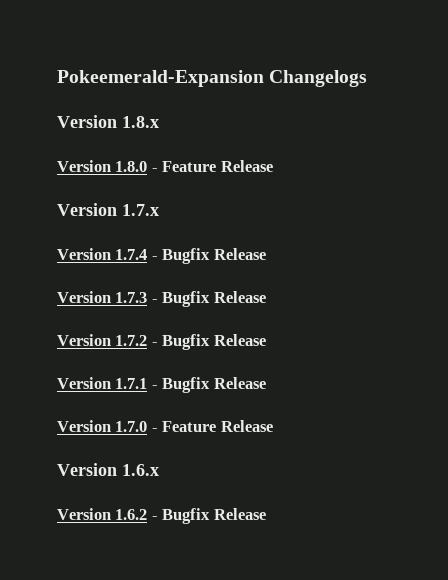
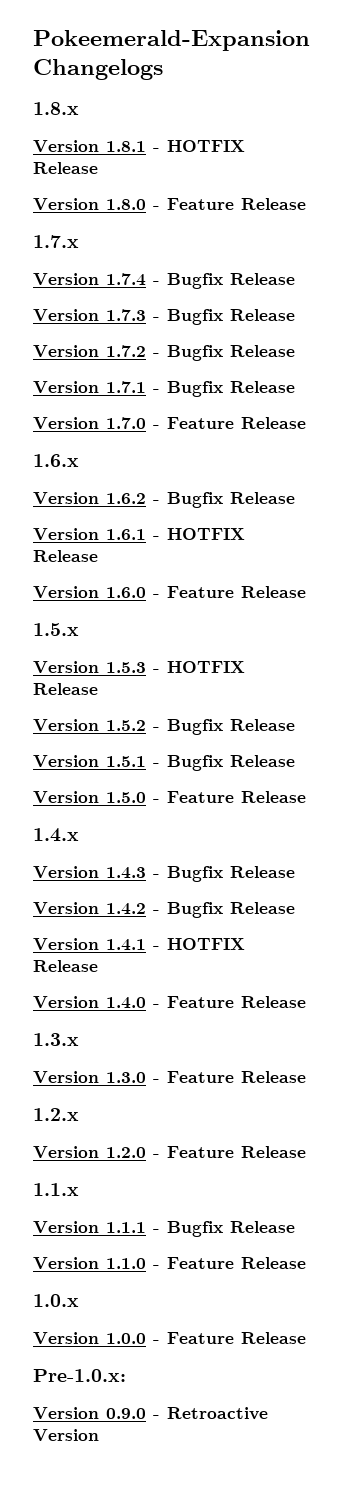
- Version 1.8.x
+ 1.8.x
+ Version 1.8.1 - HOTFIX Release
- Version 1.7.x
+ 1.7.x
- Version 1.6.x
+ 1.6.x
+ Version 1.6.1 - HOTFIX Release
+ Version 1.6.0 - Feature Release
+ 1.5.x
+ Version 1.5.3 - HOTFIX Release
+ Version 1.5.2 - Bugfix Release
+ Version 1.5.1 - Bugfix Release
+ Version 1.5.0 - Feature Release
+ 1.4.x
+ Version 1.4.3 - Bugfix Release
+ Version 1.4.2 - Bugfix Release
+ Version 1.4.1 - HOTFIX Release
+ Version 1.4.0 - Feature Release
+ 1.3.x
+ Version 1.3.0 - Feature Release
+ 1.2.x
+ Version 1.2.0 - Feature Release
+ 1.1.x
+ Version 1.1.1 - Bugfix Release
+ Version 1.1.0 - Feature Release
+ 1.0.x
+ Version 1.0.0 - Feature Release
+ Pre-1.0.x:
+ Version 0.9.0 - Retroactive Version

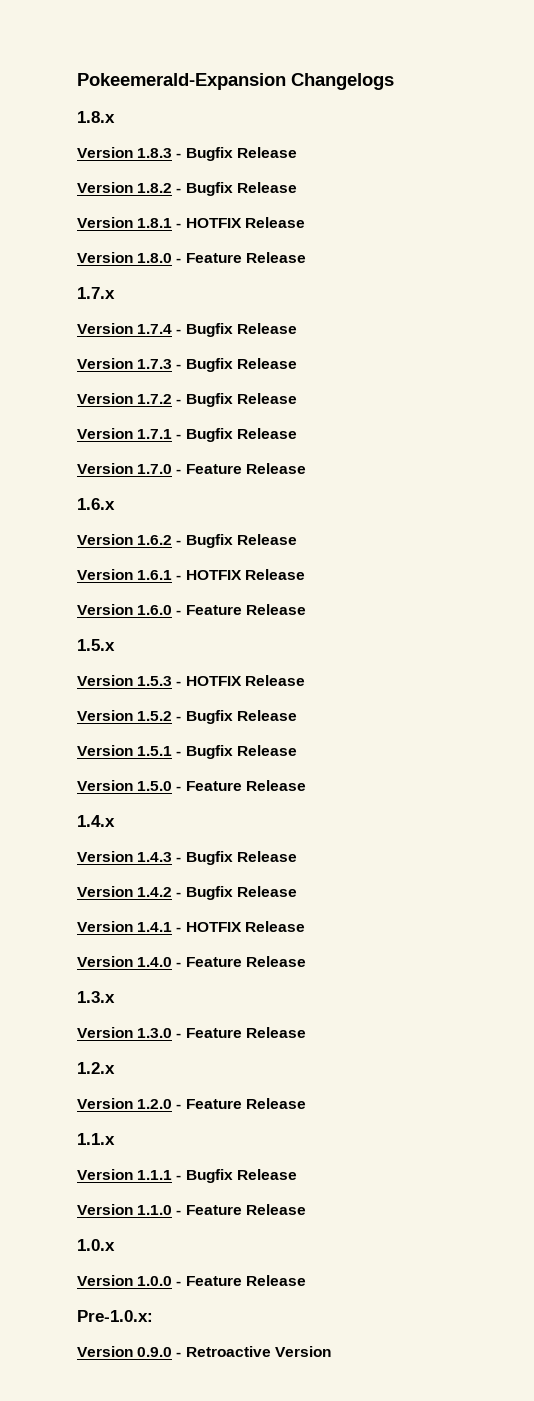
+ Version 1.8.3 - Bugfix Release
+ Version 1.8.2 - Bugfix Release

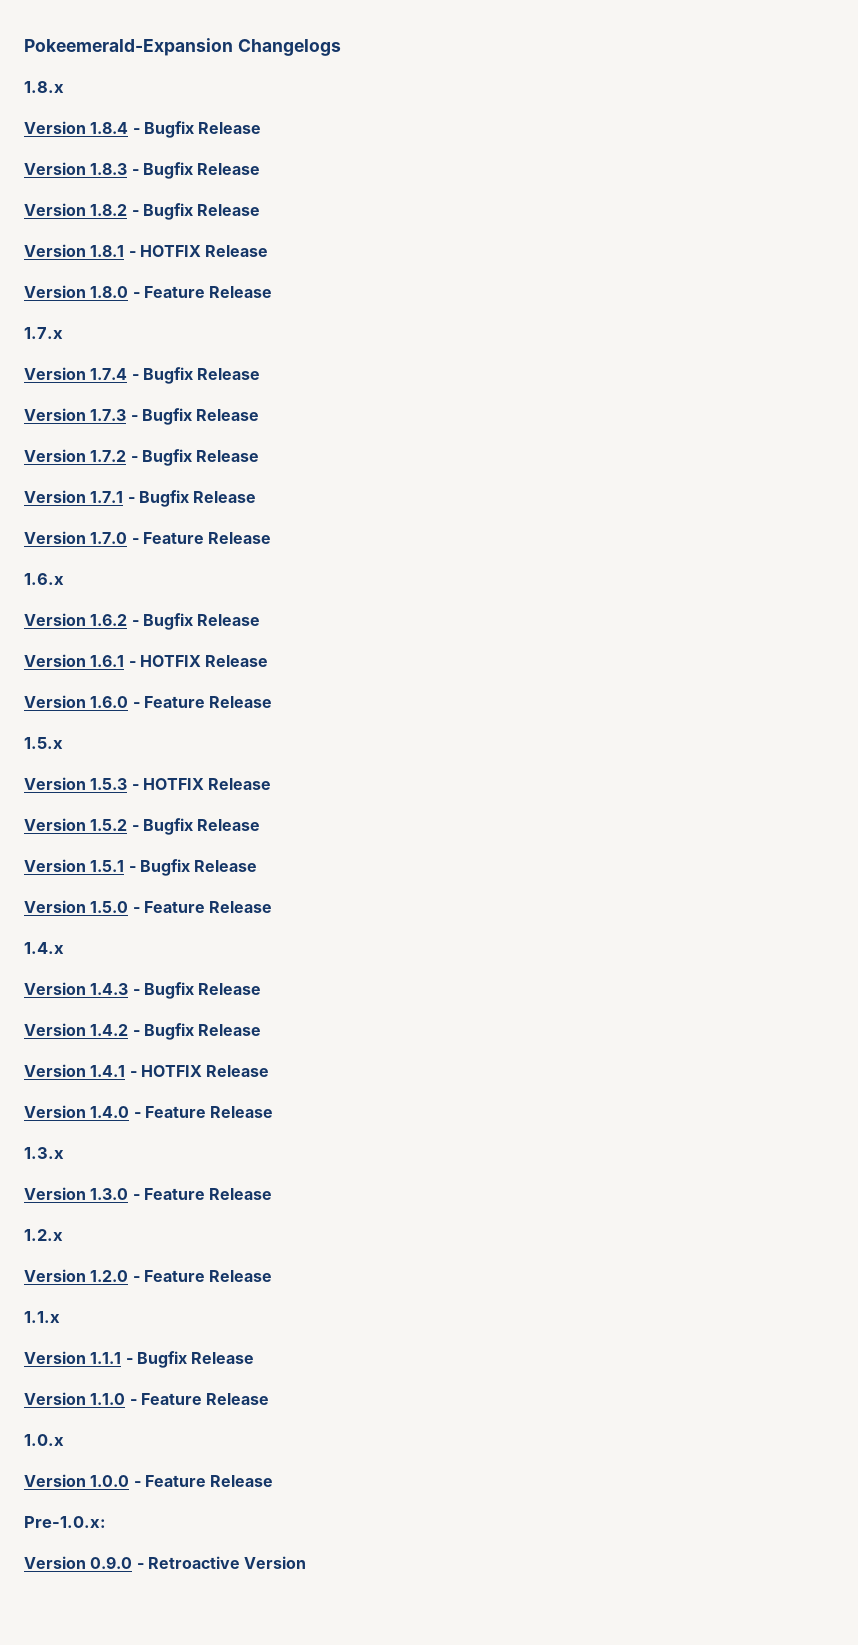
+ Version 1.8.4 - Bugfix Release

